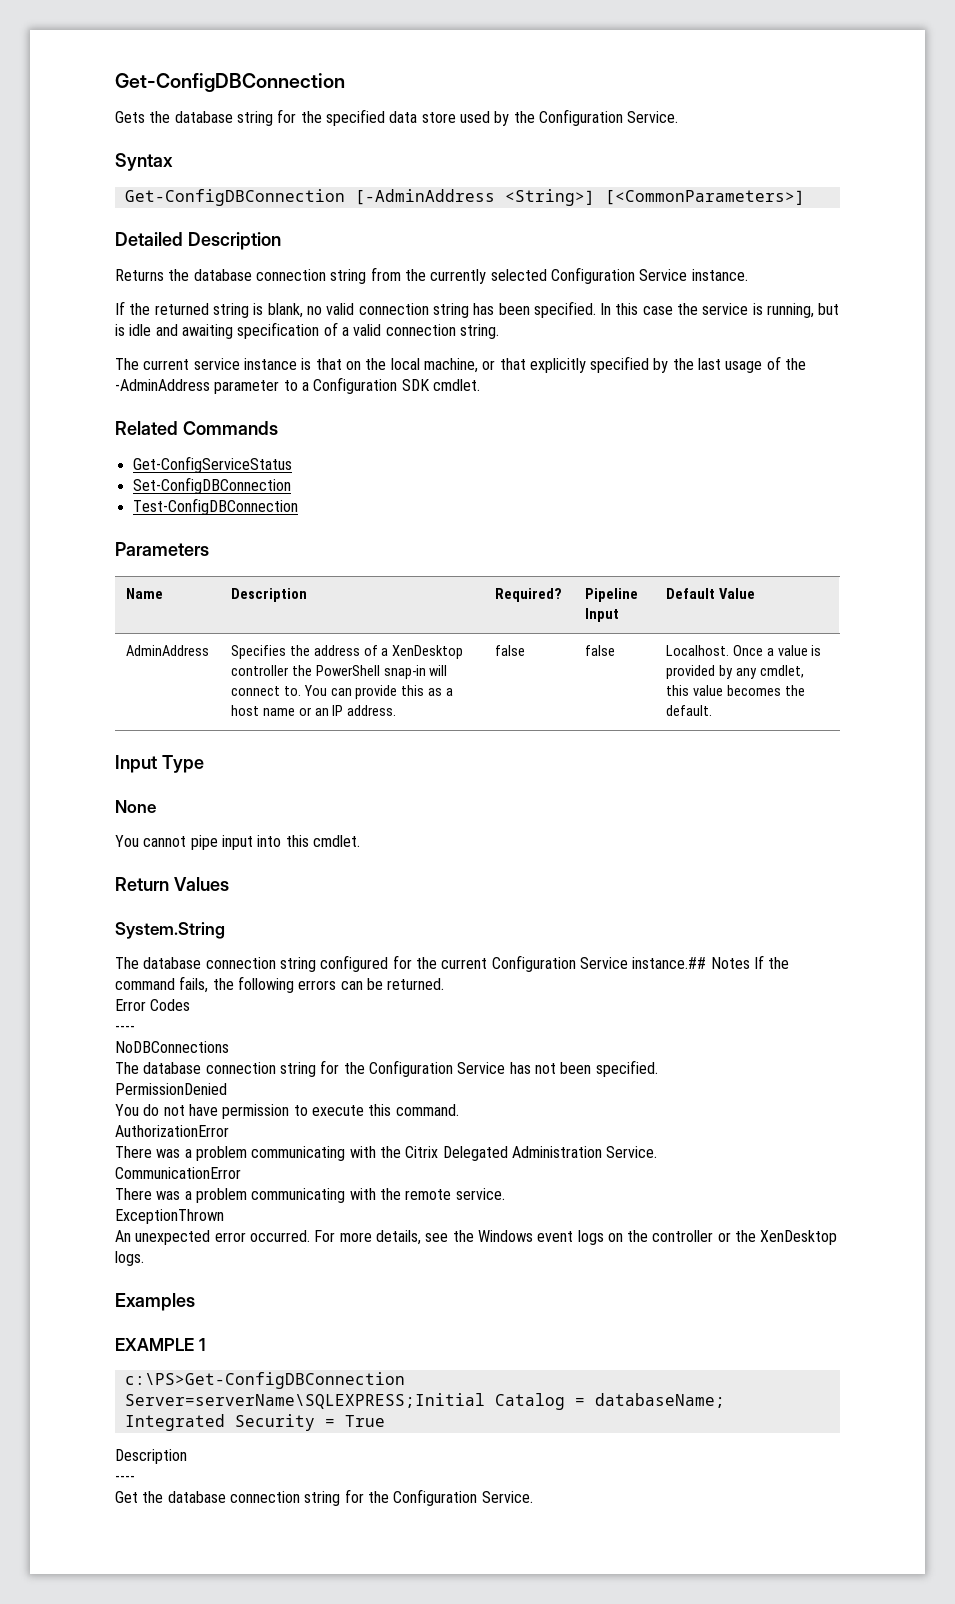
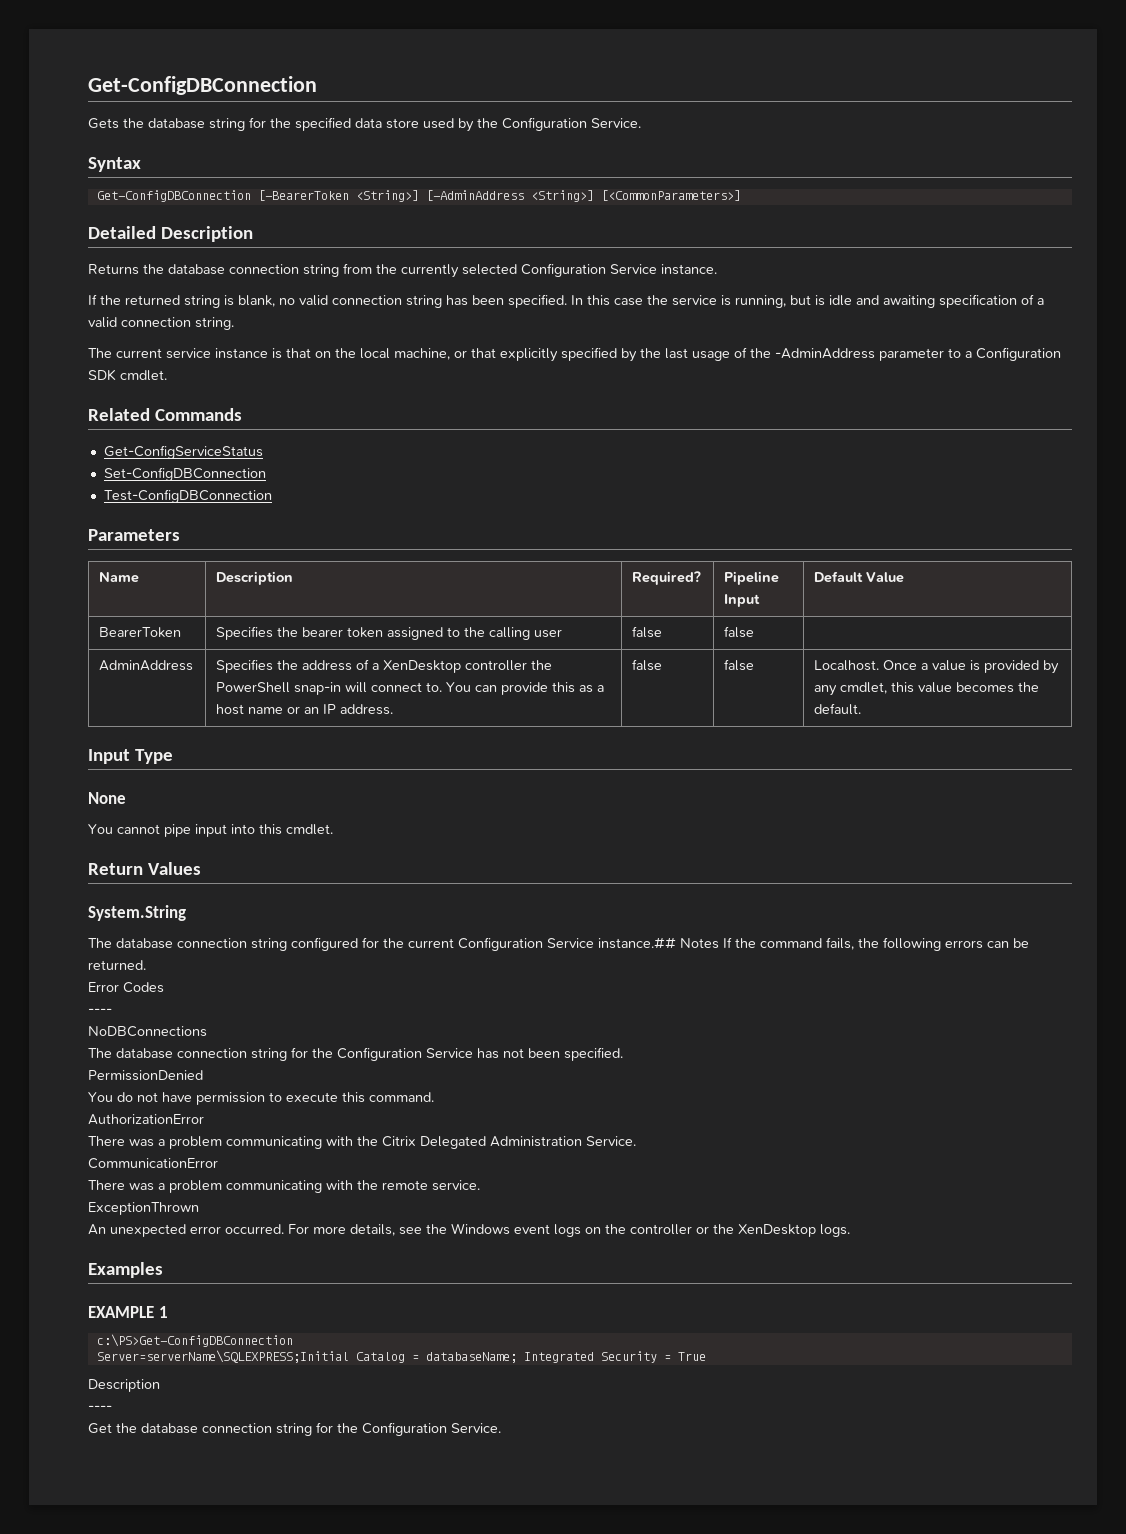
- Get-ConfigDBConnection [-AdminAddress <String>] [<CommonParameters>]
+ Get-ConfigDBConnection [-BearerToken <String>] [-AdminAddress <String>] [<CommonParameters>]
+ BearerToken | Specifies the bearer token assigned to the calling user | false | false |

